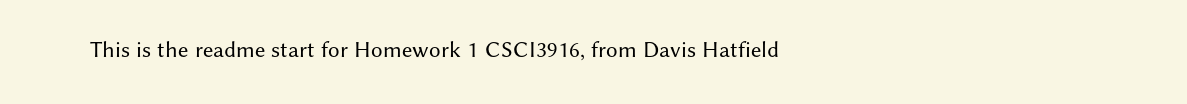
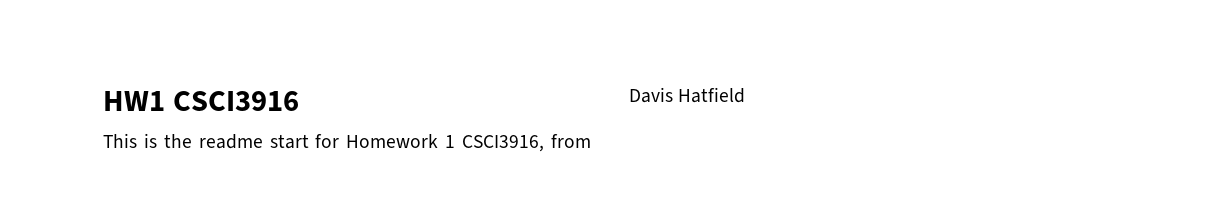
+ HW1 CSCI3916

